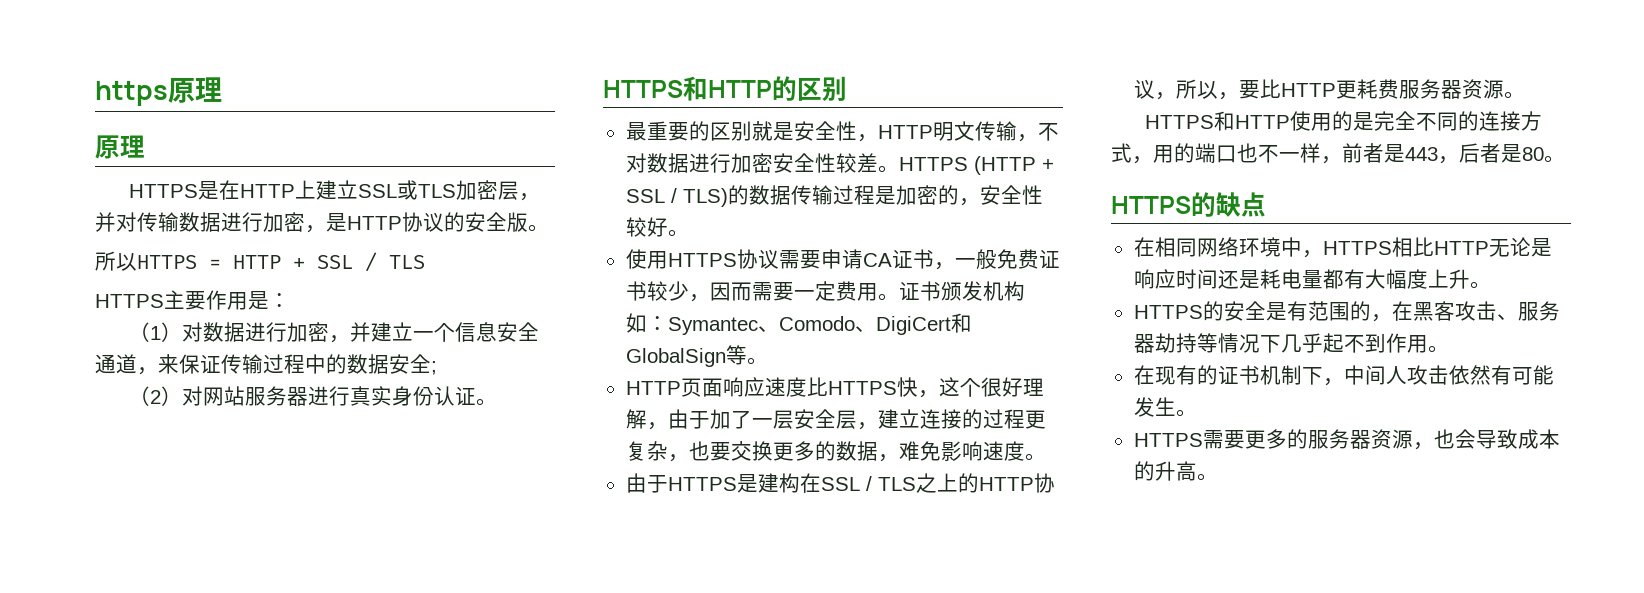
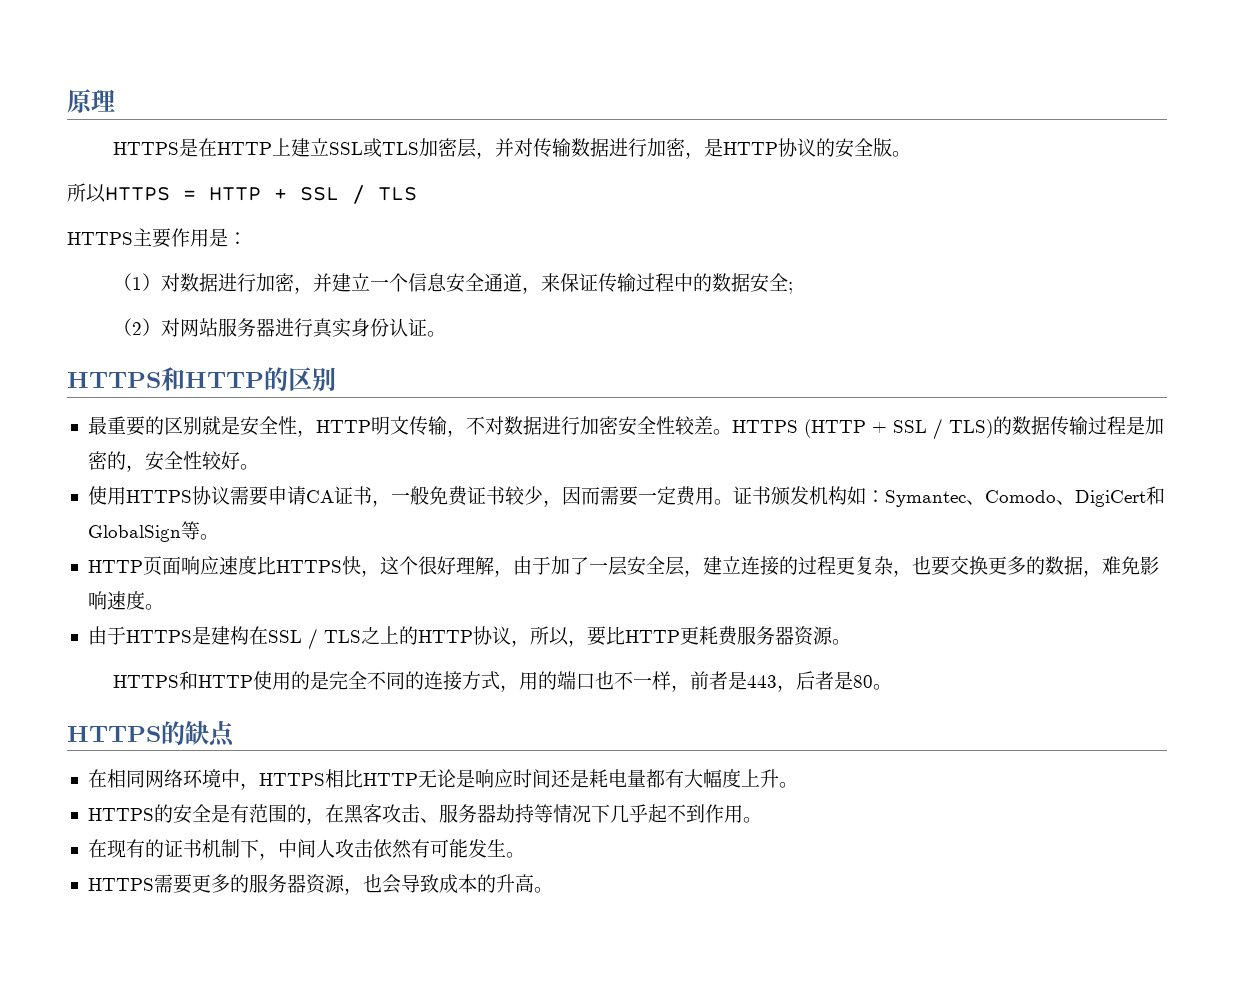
- https原理

